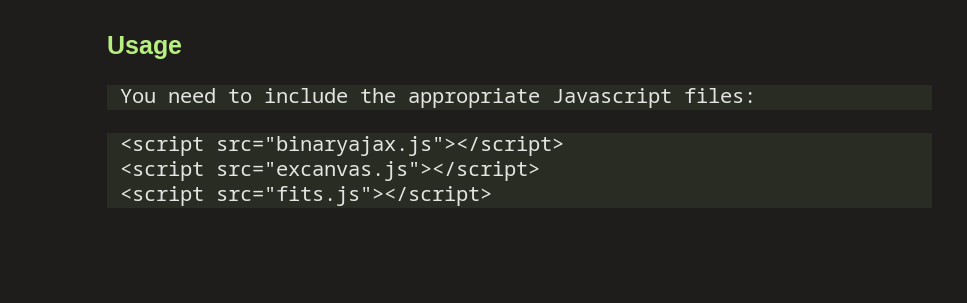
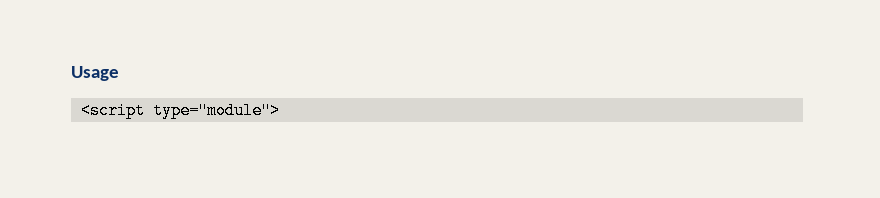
- You need to include the appropriate Javascript files:
- <script src="binaryajax.js"></script>
- <script src="excanvas.js"></script>
- <script src="fits.js"></script>
+ <script type="module">

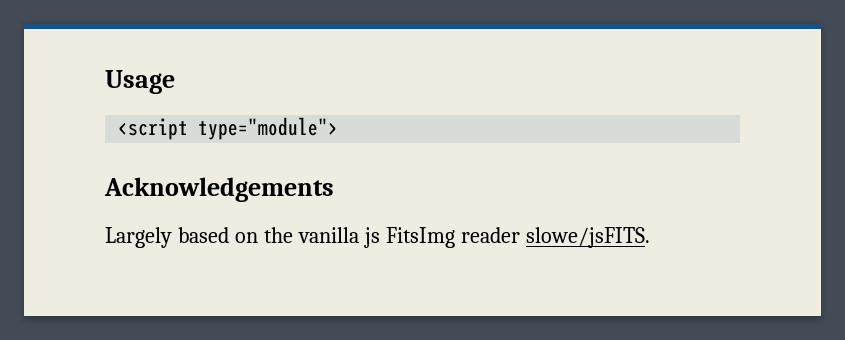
+ Acknowledgements
+ Largely based on the vanilla js FitsImg reader slowe/jsFITS.

